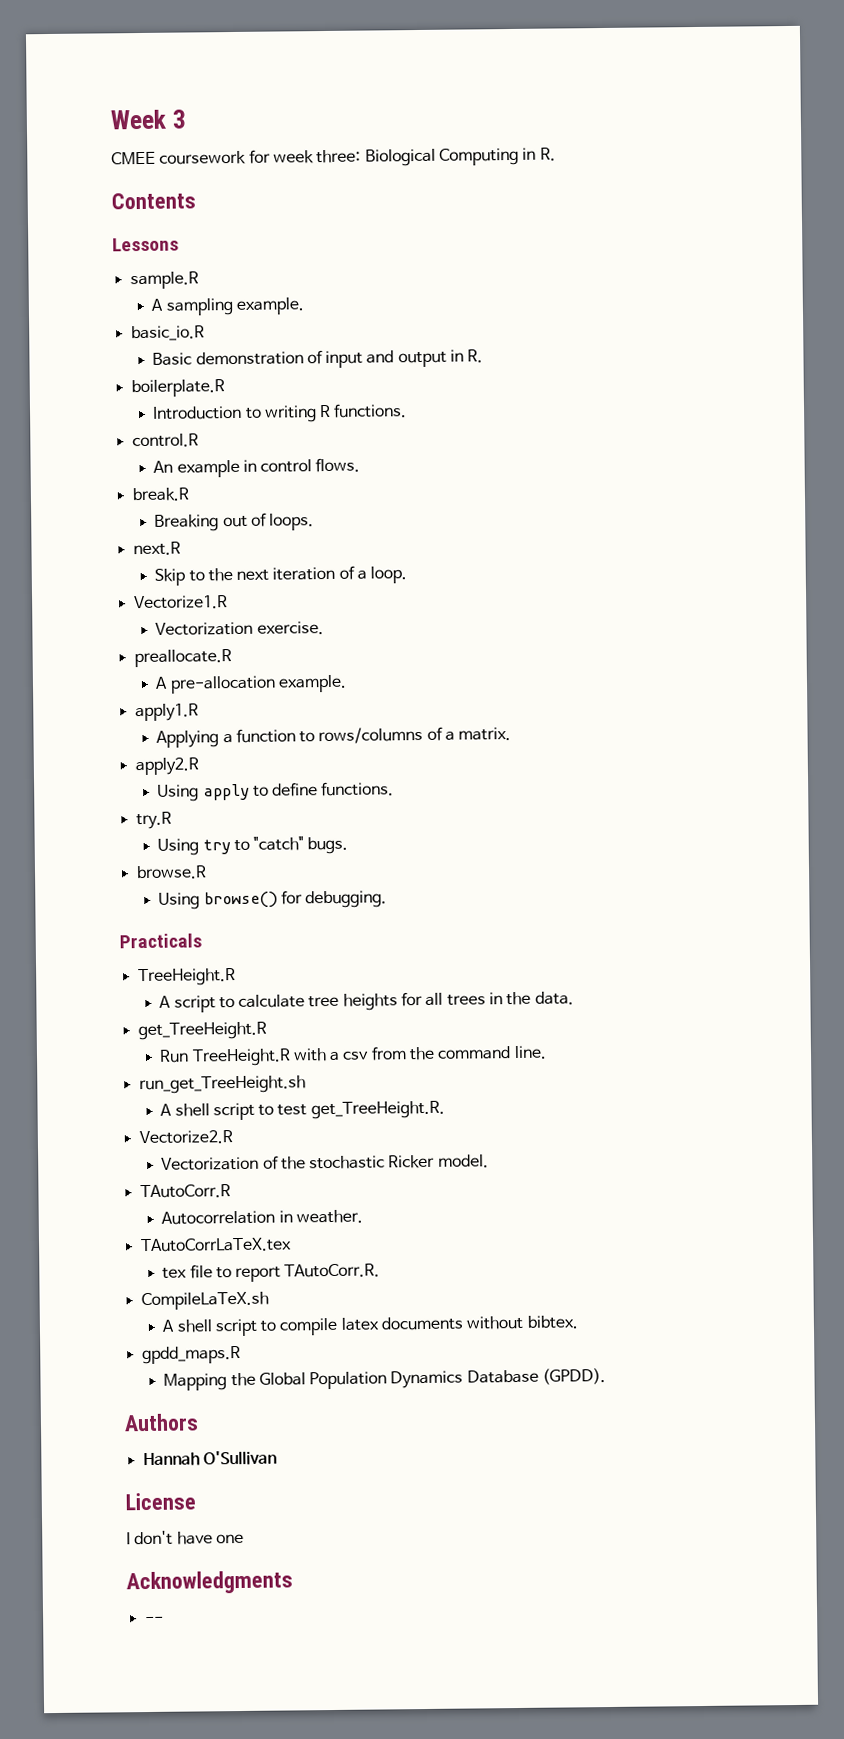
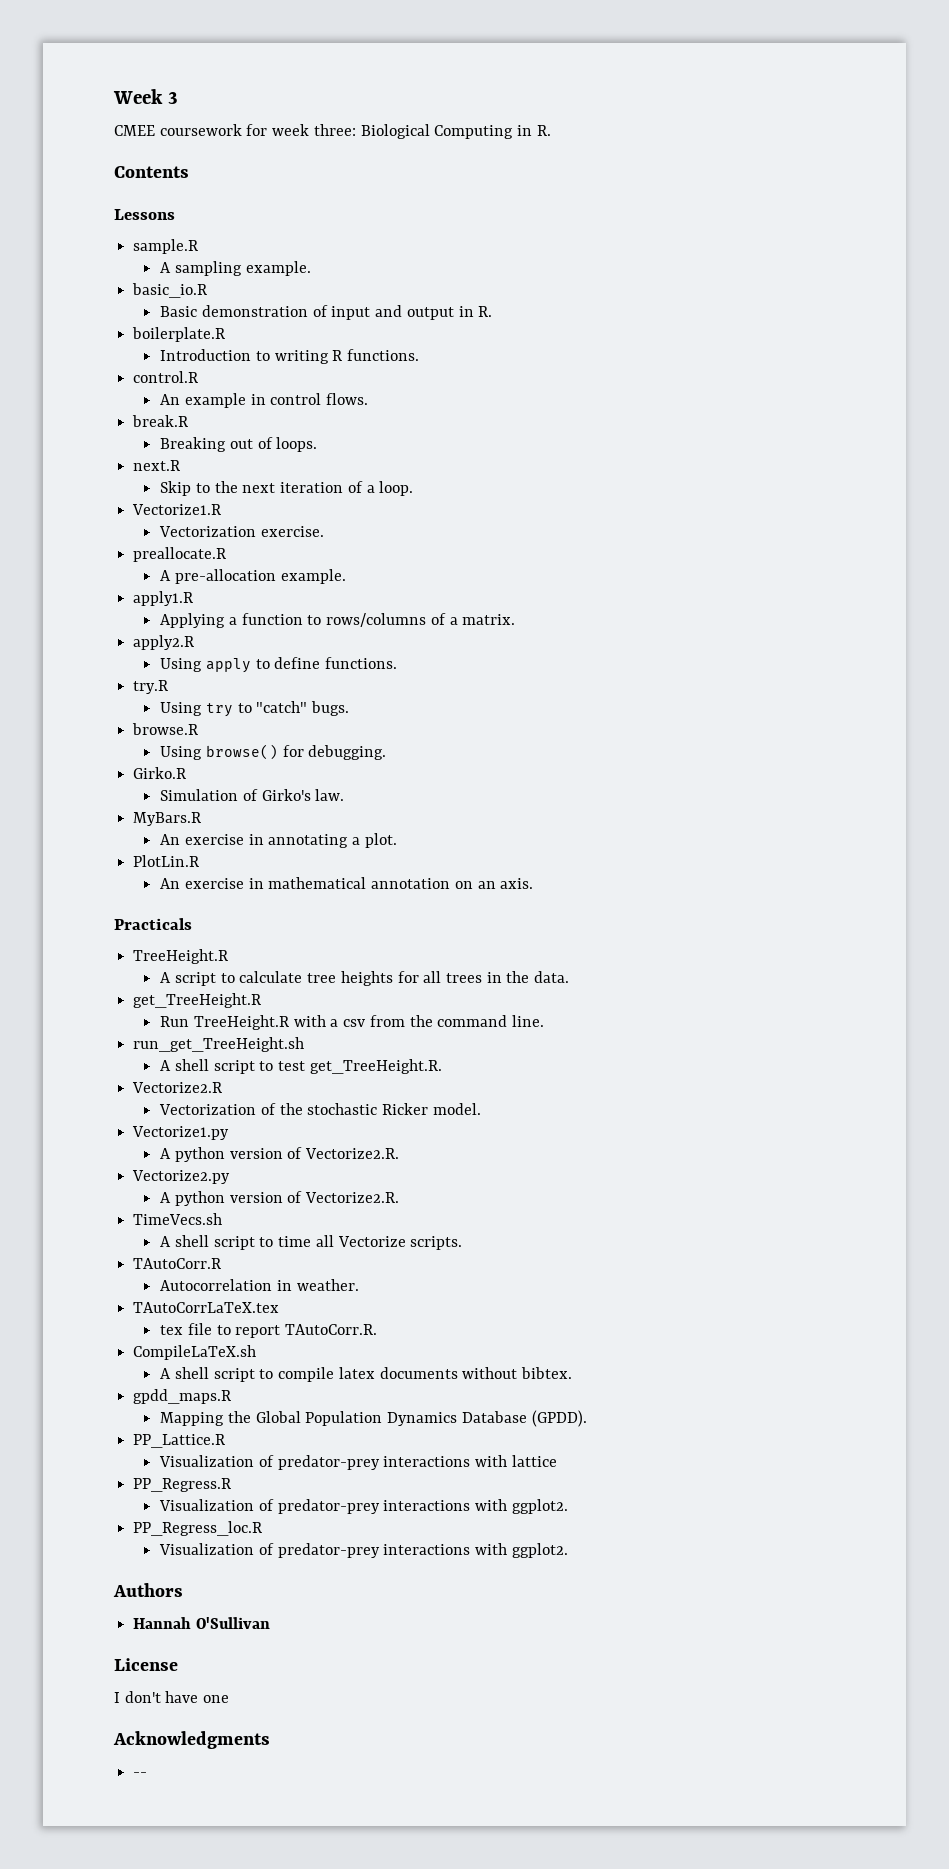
+ Girko.R
+ Simulation of Girko's law.
+ MyBars.R
+ An exercise in annotating a plot.
+ PlotLin.R
+ An exercise in mathematical annotation on an axis.
+ Vectorize1.py
+ A python version of Vectorize2.R.
+ Vectorize2.py
+ A python version of Vectorize2.R.
+ TimeVecs.sh
+ A shell script to time all Vectorize scripts.
+ PP_Lattice.R
+ Visualization of predator-prey interactions with lattice
+ PP_Regress.R
+ Visualization of predator-prey interactions with ggplot2.
+ PP_Regress_loc.R
+ Visualization of predator-prey interactions with ggplot2.

